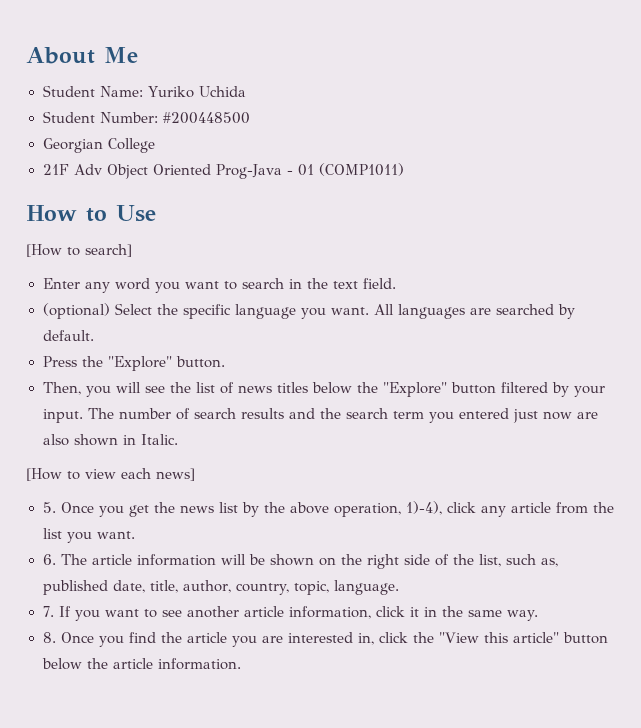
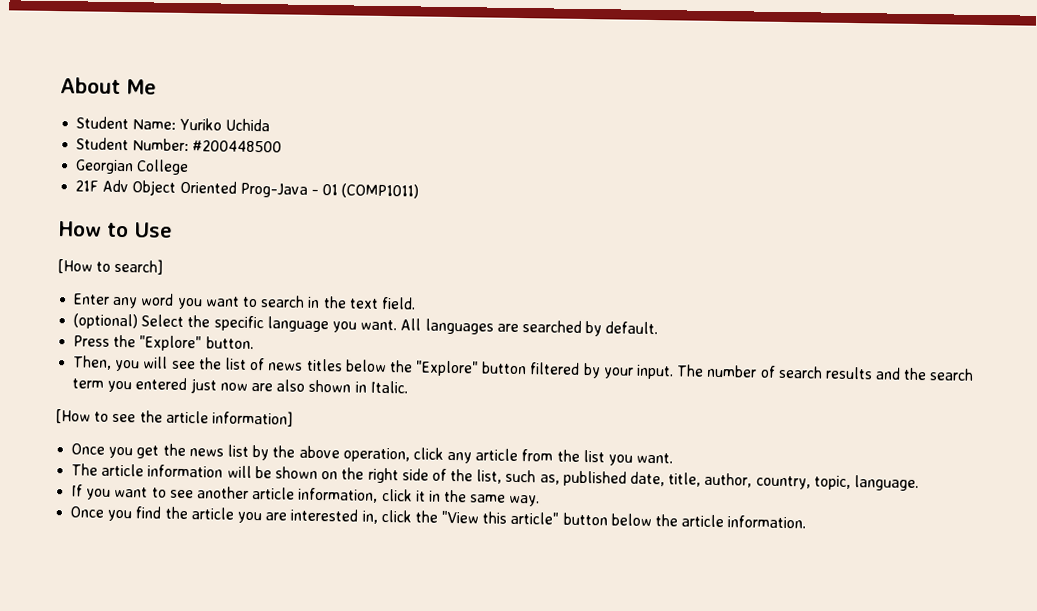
- [How to view each news]
- 5. Once you get the news list by the above operation, 1)-4), click any article from the list you want.
+ [How to see the article information]
+ Once you get the news list by the above operation, click any article from the list you want.
- 6. The article information will be shown on the right side of the list, such as, published date, title, author, country, topic, language.
+ The article information will be shown on the right side of the list, such as, published date, title, author, country, topic, language.
- 7. If you want to see another article information, click it in the same way.
+ If you want to see another article information, click it in the same way.
- 8. Once you find the article you are interested in, click the "View this article" button below the article information.
+ Once you find the article you are interested in, click the "View this article" button below the article information.

